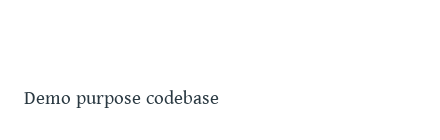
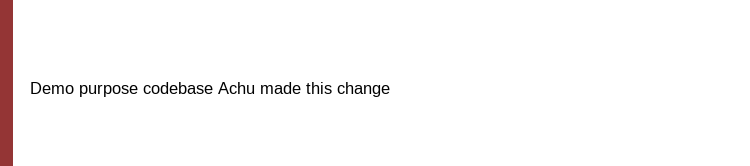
- Demo purpose codebase
+ Demo purpose codebase Achu made this change

